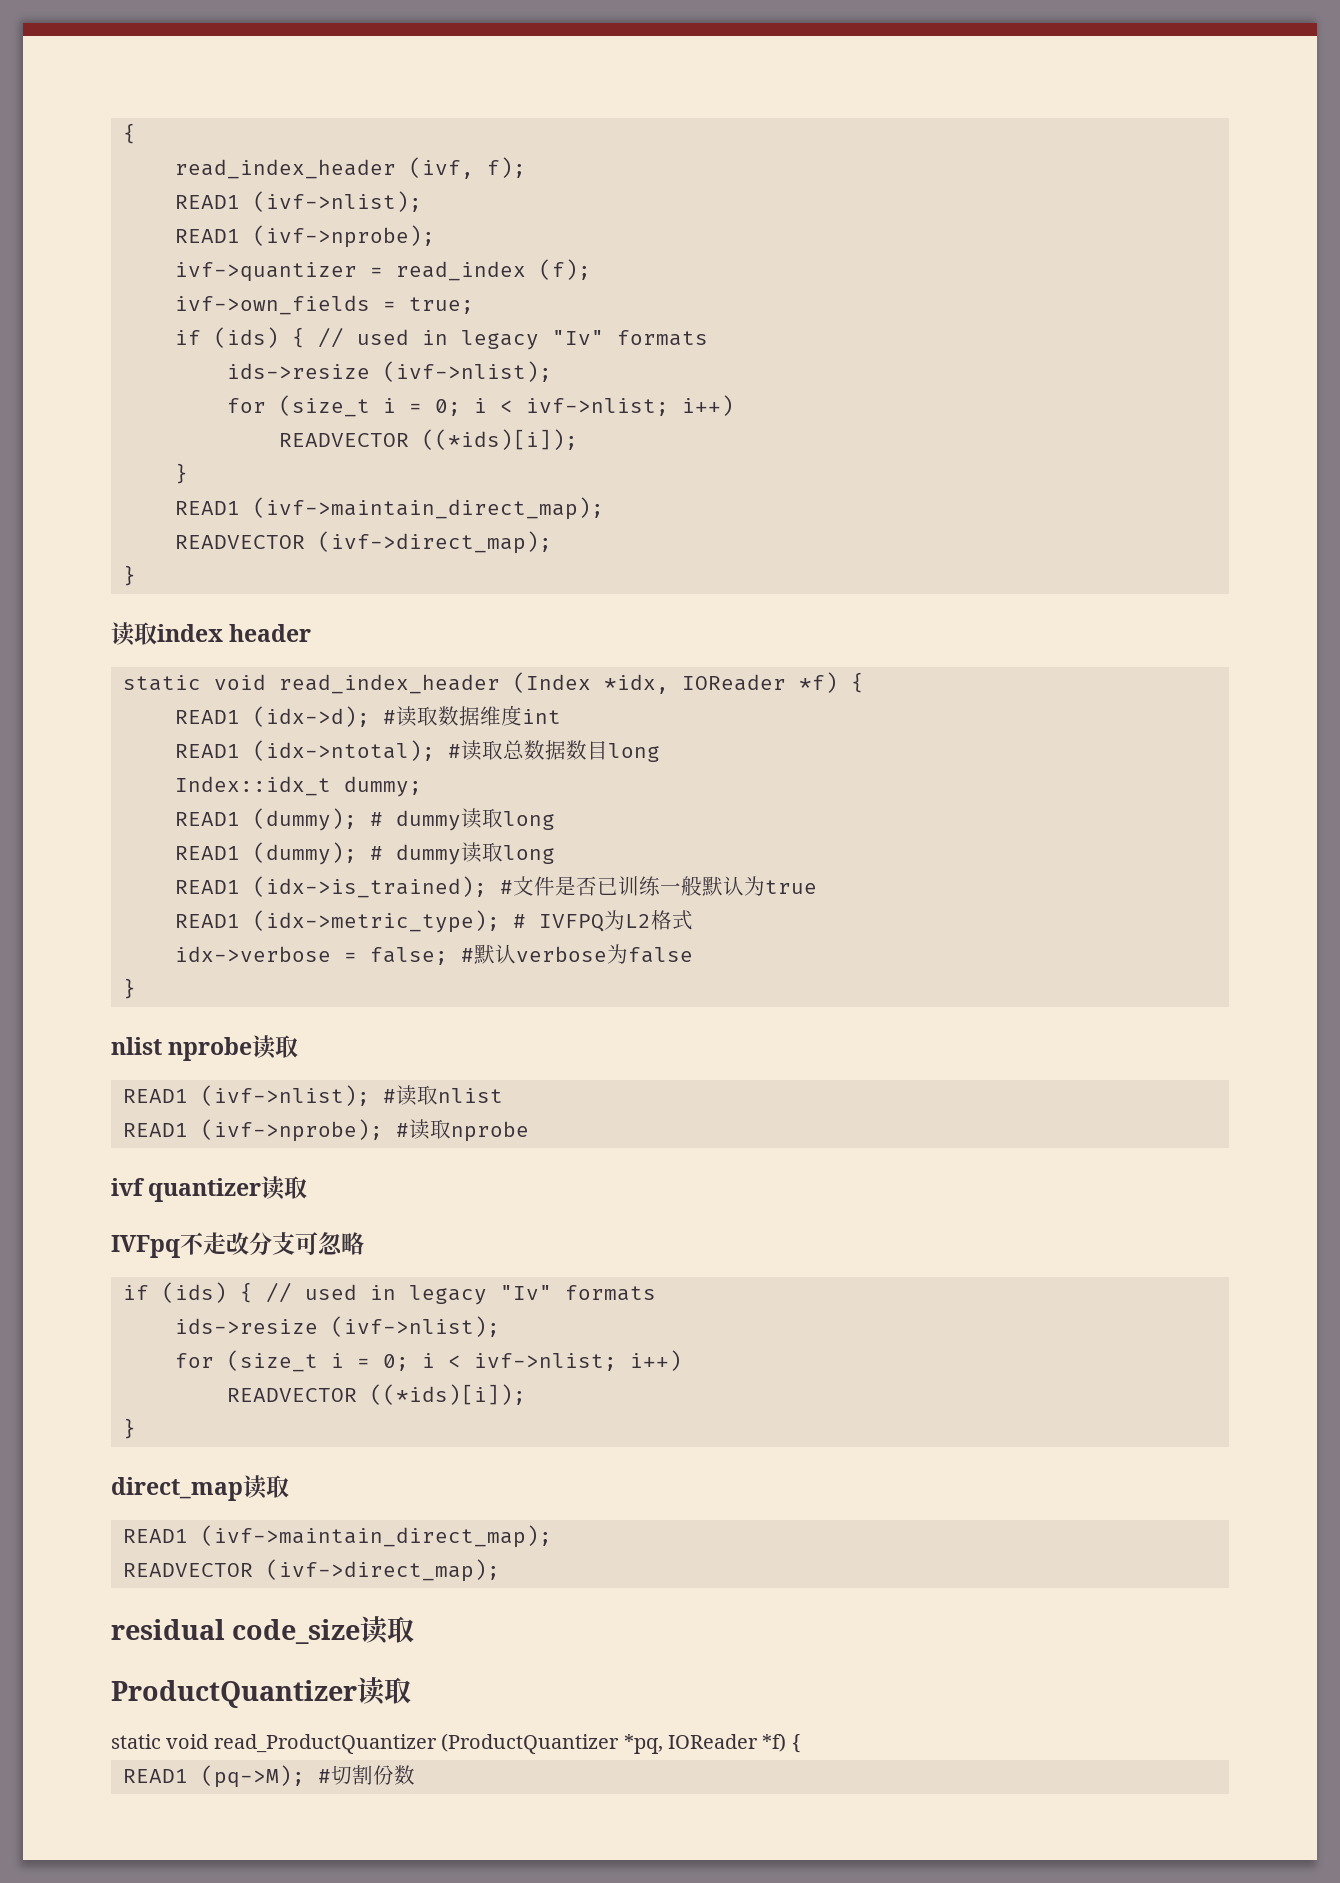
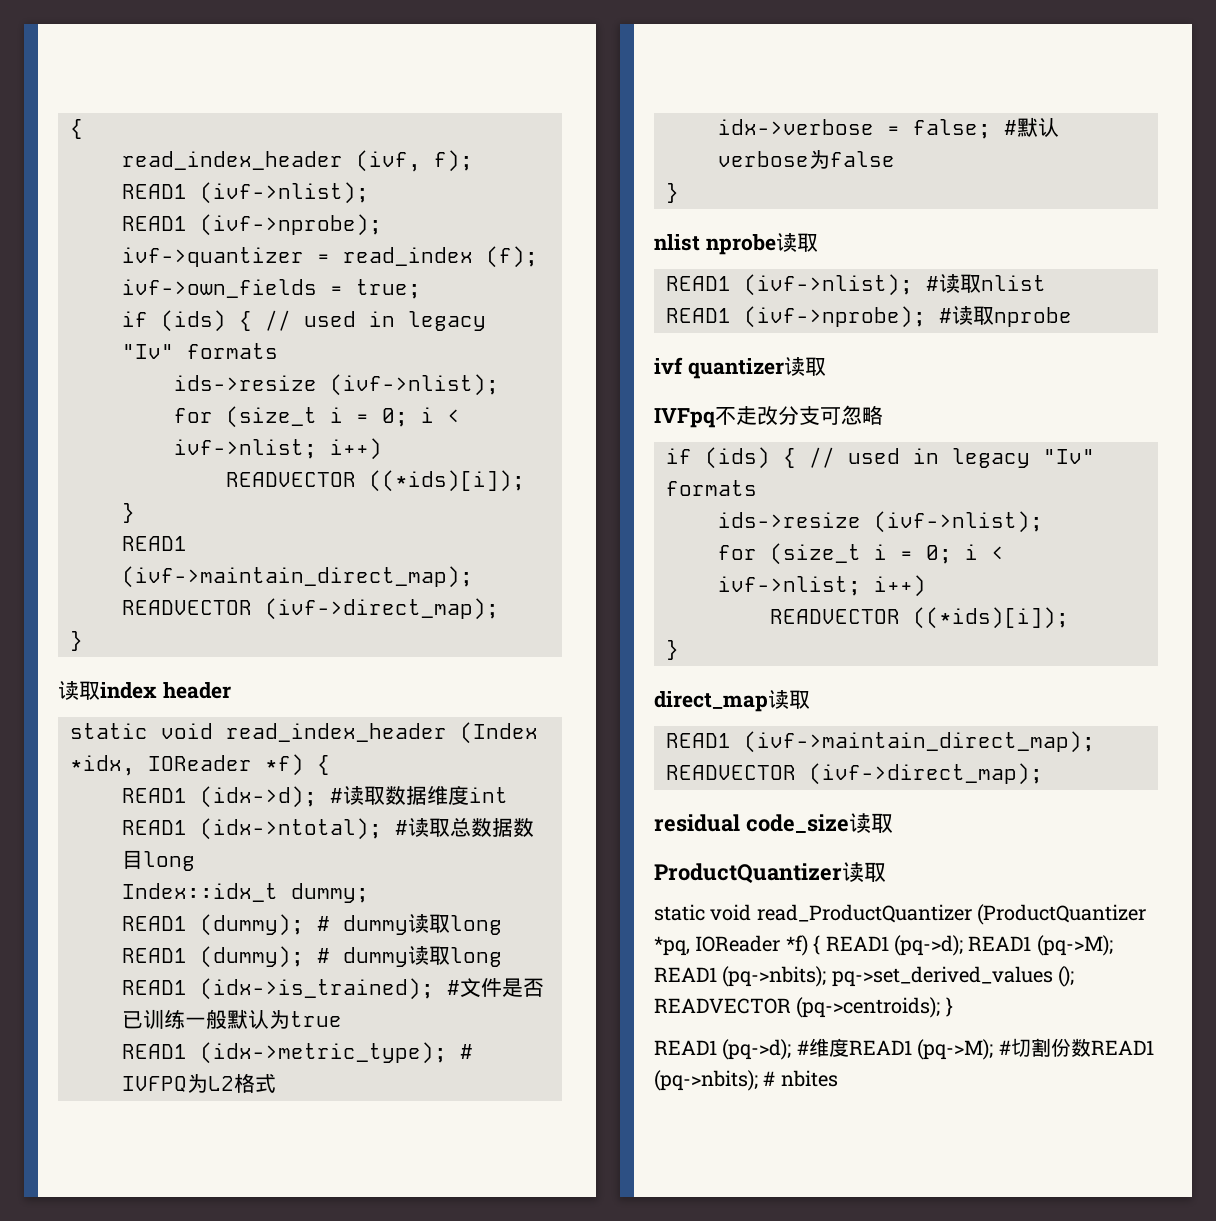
- static void read_ProductQuantizer (ProductQuantizer *pq, IOReader *f) {
- READ1 (pq->M); #切割份数
+ static void read_ProductQuantizer (ProductQuantizer *pq, IOReader *f) { READ1 (pq->d); READ1 (pq->M); READ1 (pq->nbits); pq->set_derived_values (); READVECTOR (pq->centroids); }
+ READ1 (pq->d); #维度READ1 (pq->M); #切割份数READ1 (pq->nbits); # nbites

